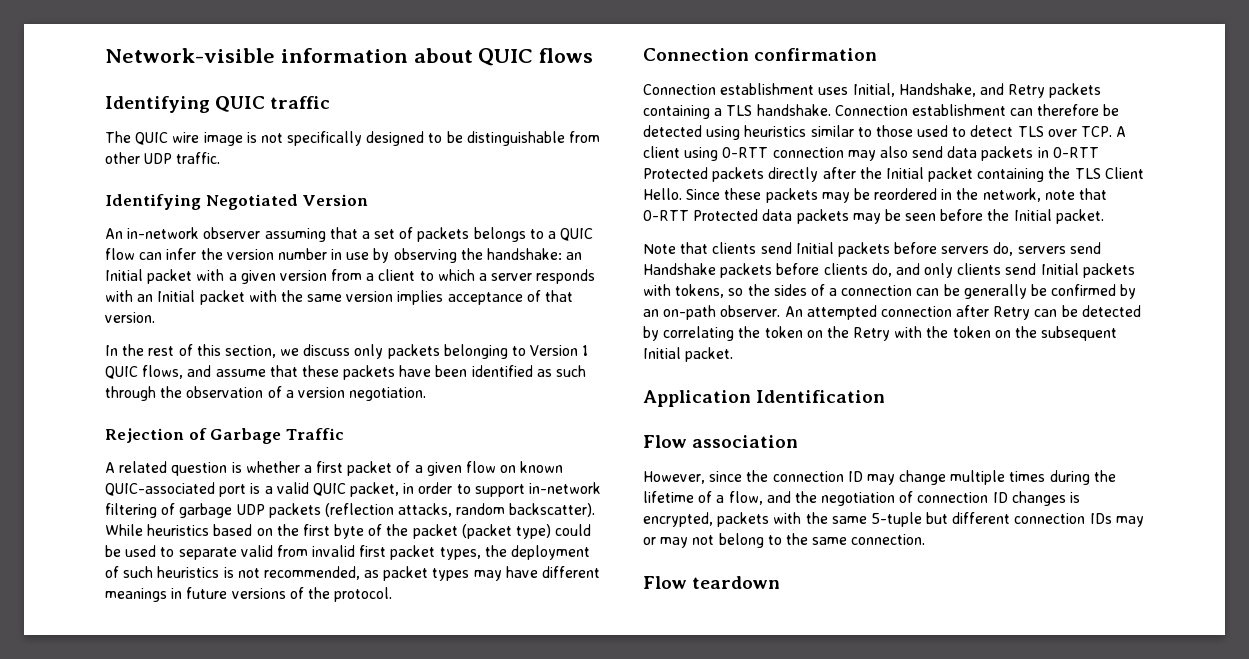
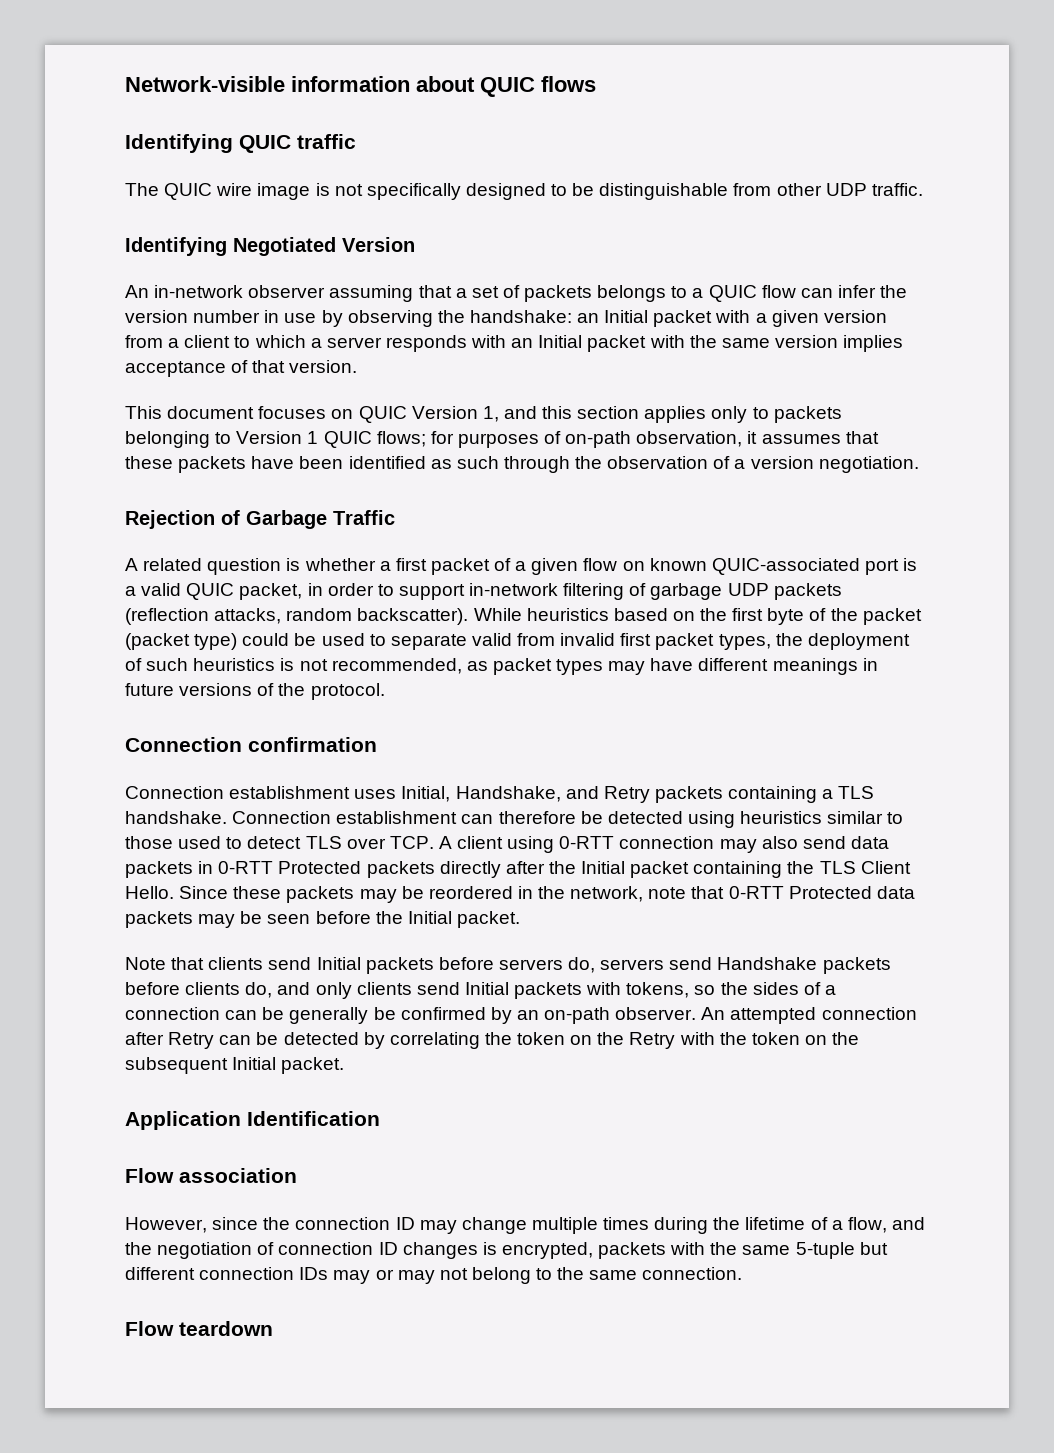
- In the rest of this section, we discuss only packets belonging to Version 1 QUIC flows, and assume that these packets have been identified as such through the observation of a version negotiation.
+ This document focuses on QUIC Version 1, and this section applies only to packets belonging to Version 1 QUIC flows; for purposes of on-path observation, it assumes that these packets have been identified as such through the observation of a version negotiation.

